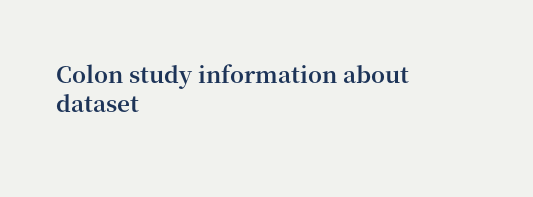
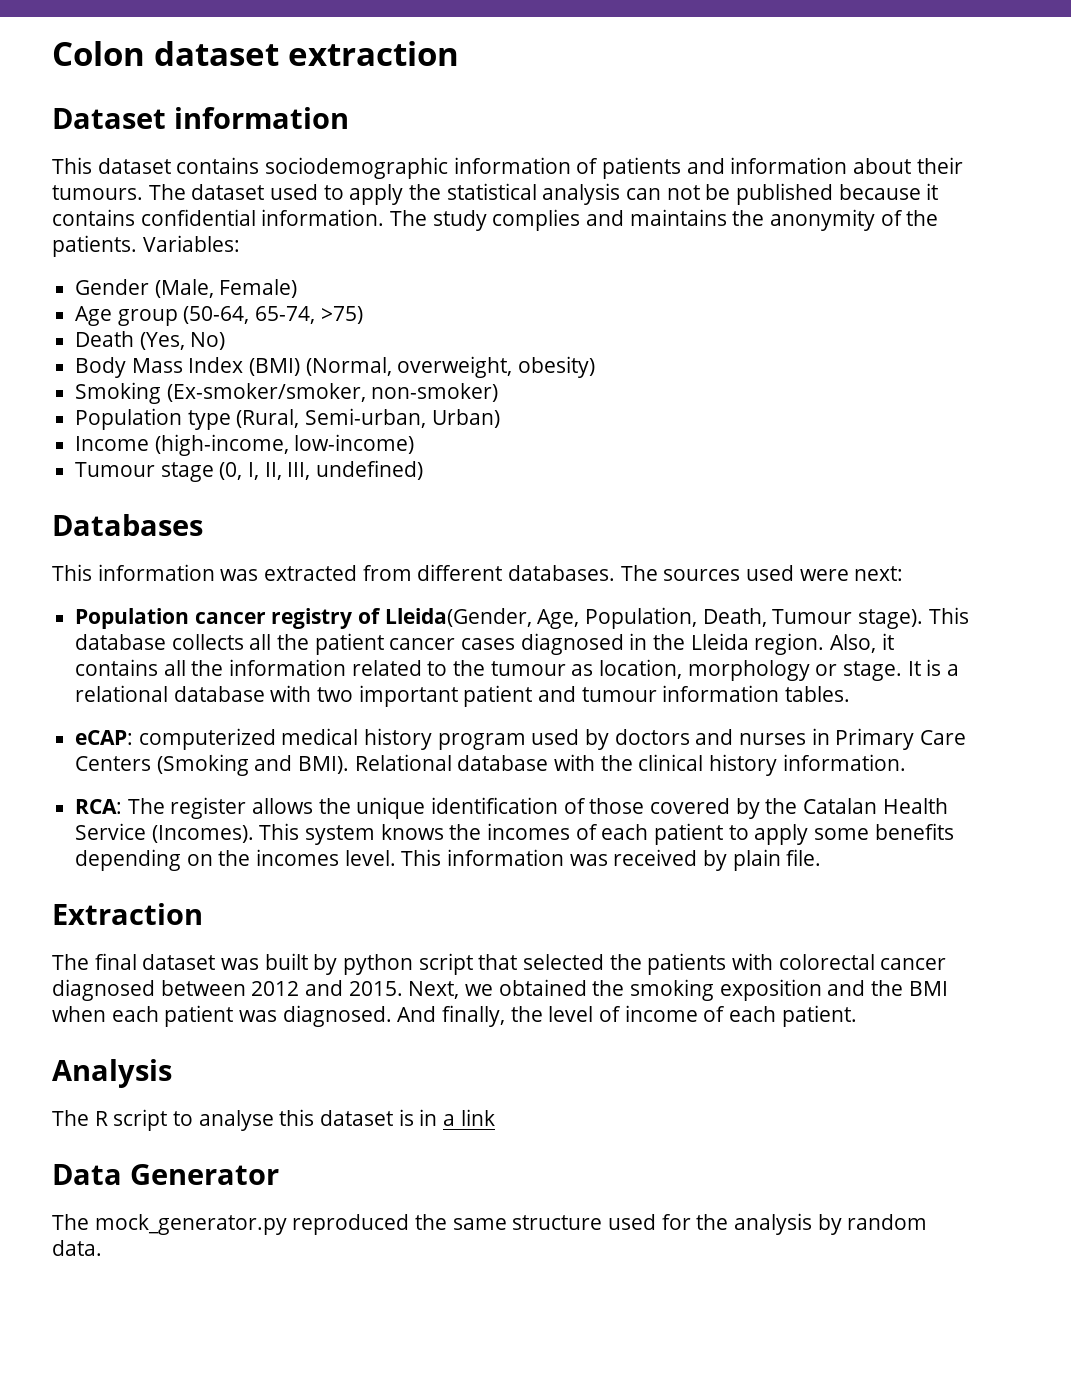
- Colon study information about dataset
+ Colon dataset extraction
+ Dataset information
+ This dataset contains sociodemographic information of patients and information about their tumours. The dataset used to apply the statistical analysis can not be published because it contains confidential information. The study complies and maintains the anonymity of the patients. Variables:
+ Gender (Male, Female)
+ Age group (50-64, 65-74, >75)
+ Death (Yes, No)
+ Body Mass Index (BMI) (Normal, overweight, obesity)
+ Smoking (Ex-smoker/smoker, non-smoker)
+ Population type (Rural, Semi-urban, Urban)
+ Income (high-income, low-income)
+ Tumour stage (0, I, II, III, undefined)
+ Databases
+ This information was extracted from different databases. The sources used were next:
+ Population cancer registry of Lleida(Gender, Age, Population, Death, Tumour stage). This database collects all the patient cancer cases diagnosed in the Lleida region. Also, it contains all the information related to the tumour as location, morphology or stage. It is a relational database with two important patient and tumour information tables.
+ eCAP: computerized medical history program used by doctors and nurses in Primary Care Centers (Smoking and BMI). Relational database with the clinical history information.
+ RCA: The register allows the unique identification of those covered by the Catalan Health Service (Incomes). This system knows the incomes of each patient to apply some benefits depending on the incomes level. This information was received by plain file.
+ Extraction
+ The final dataset was built by python script that selected the patients with colorectal cancer diagnosed between 2012 and 2015. Next, we obtained the smoking exposition and the BMI when each patient was diagnosed. And finally, the level of income of each patient.
+ Analysis
+ The R script to analyse this dataset is in a link
+ Data Generator
+ The mock_generator.py reproduced the same structure used for the analysis by random data.

